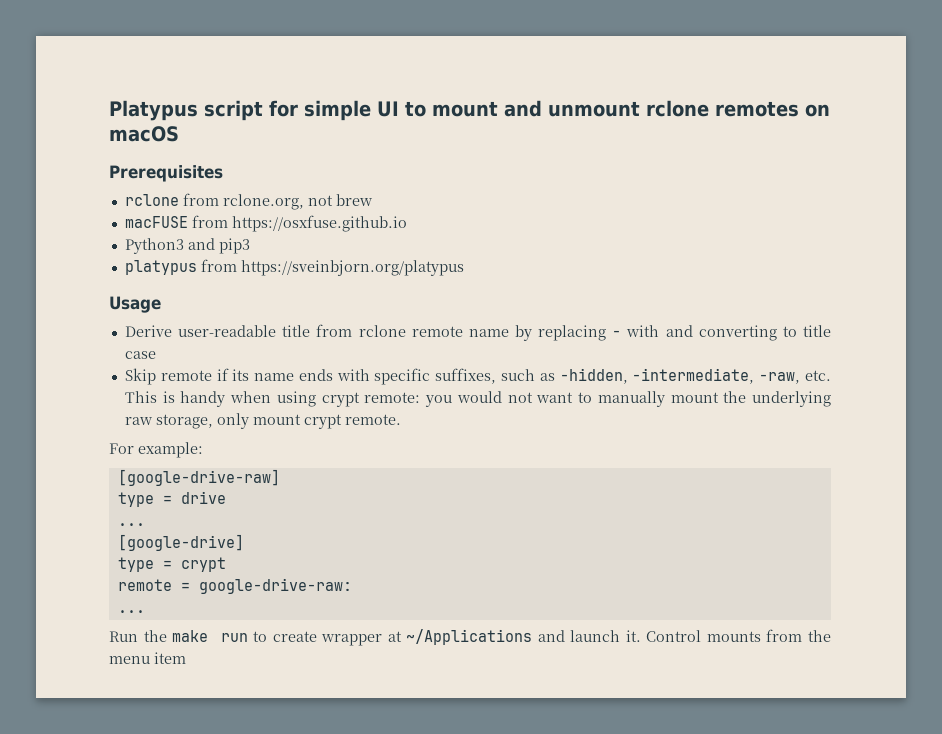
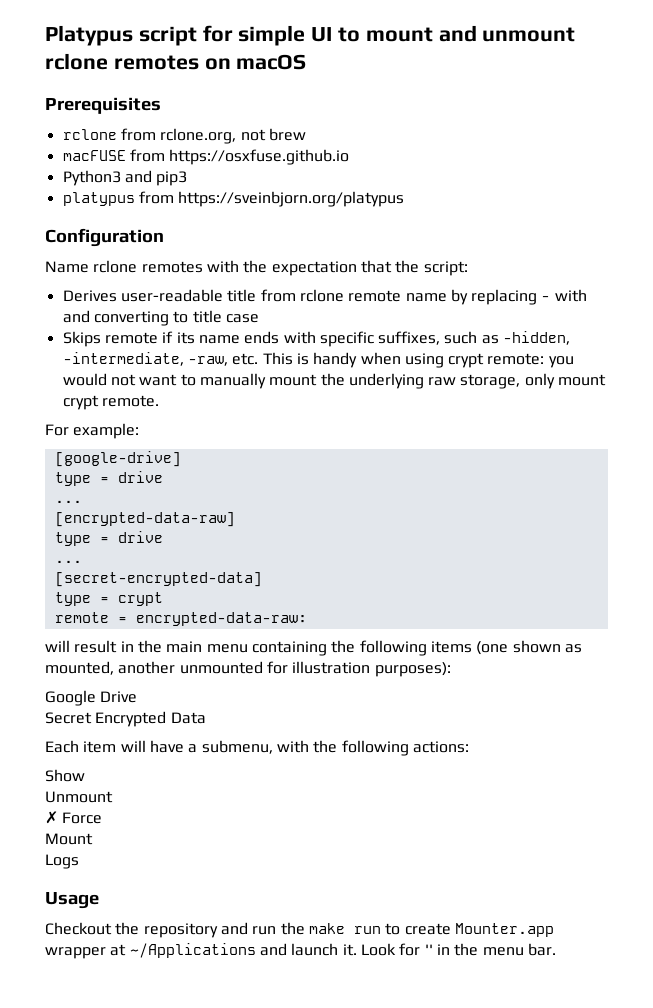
- Usage
- Derive user-readable title from rclone remote name by replacing - with and converting to title case
+ Configuration
+ Name rclone remotes with the expectation that the script:
+ Derives user-readable title from rclone remote name by replacing - with and converting to title case
- Skip remote if its name ends with specific suffixes, such as -hidden, -intermediate, -raw, etc. This is handy when using crypt remote: you would not want to manually mount the underlying raw storage, only mount crypt remote.
+ Skips remote if its name ends with specific suffixes, such as -hidden, -intermediate, -raw, etc. This is handy when using crypt remote: you would not want to manually mount the underlying raw storage, only mount crypt remote.
- [google-drive-raw]
+ [google-drive]
  type = drive
  ...
- [google-drive]
+ [encrypted-data-raw]
+ type = drive
+ ...
+ [secret-encrypted-data]
- remote = google-drive-raw:
- ...
- Run the make run to create wrapper at ~/Applications and launch it.
+ remote = encrypted-data-raw:
+ will result in the main menu containing the following items (one shown as mounted, another unmounted for illustration purposes):
+ Google Drive
+ Secret Encrypted Data
+ Each item will have a submenu, with the following actions:
+ Show
+ Unmount
+ ✗ Force
+ Mount
+ Logs
+ Usage
+ Checkout the repository and run the make run to create Mounter.app wrapper at ~/Applications and launch it.
- Control mounts from the menu item
+ Look for '' in the menu bar.

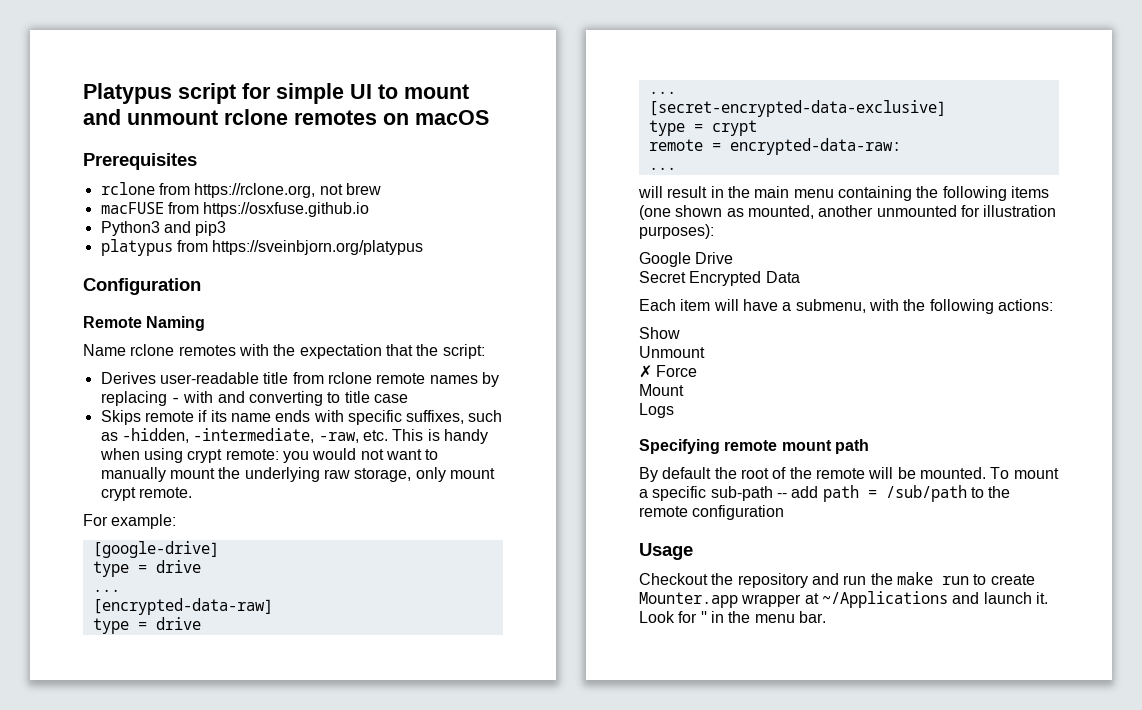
- rclone from rclone.org, not brew
+ rclone from https://rclone.org, not brew
+ Remote Naming
- Derives user-readable title from rclone remote name by replacing - with and converting to title case
+ Derives user-readable title from rclone remote names by replacing - with and converting to title case
- [secret-encrypted-data]
+ [secret-encrypted-data-exclusive]
  remote = encrypted-data-raw:
+ ...
+ Specifying remote mount path
+ By default the root of the remote will be mounted. To mount a specific sub-path -- add path = /sub/path to the remote configuration

